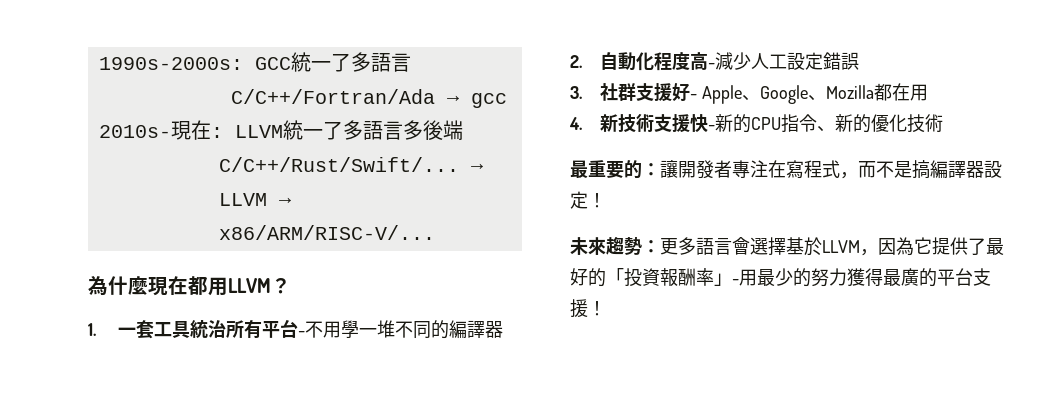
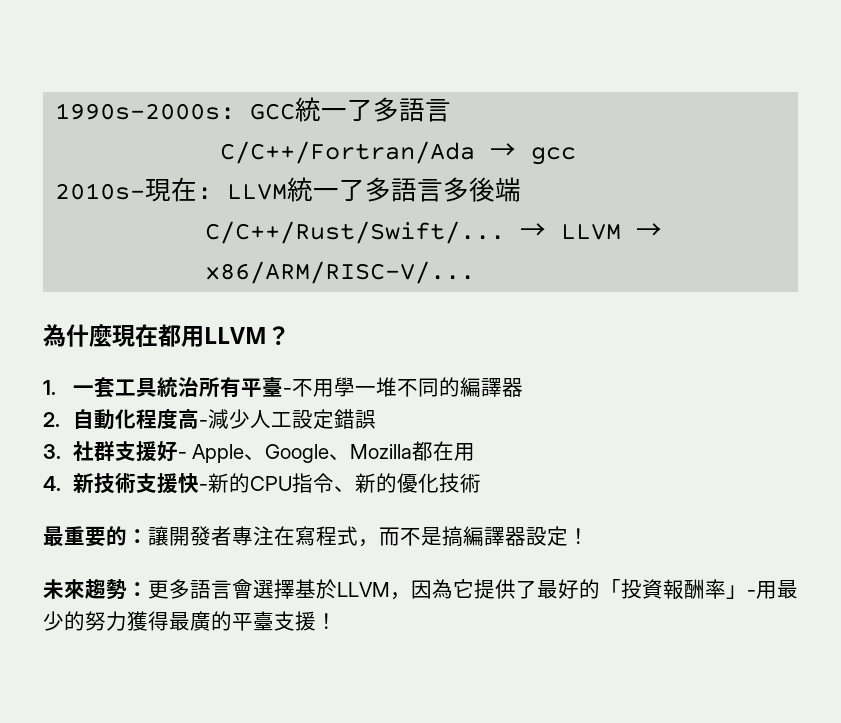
- 1.一套工具統治所有平台-不用學一堆不同的編譯器
+ 1.一套工具統治所有平臺-不用學一堆不同的編譯器
- 未來趨勢：更多語言會選擇基於LLVM，因為它提供了最好的「投資報酬率」-用最少的努力獲得最廣的平台支援！
+ 未來趨勢：更多語言會選擇基於LLVM，因為它提供了最好的「投資報酬率」-用最少的努力獲得最廣的平臺支援！

